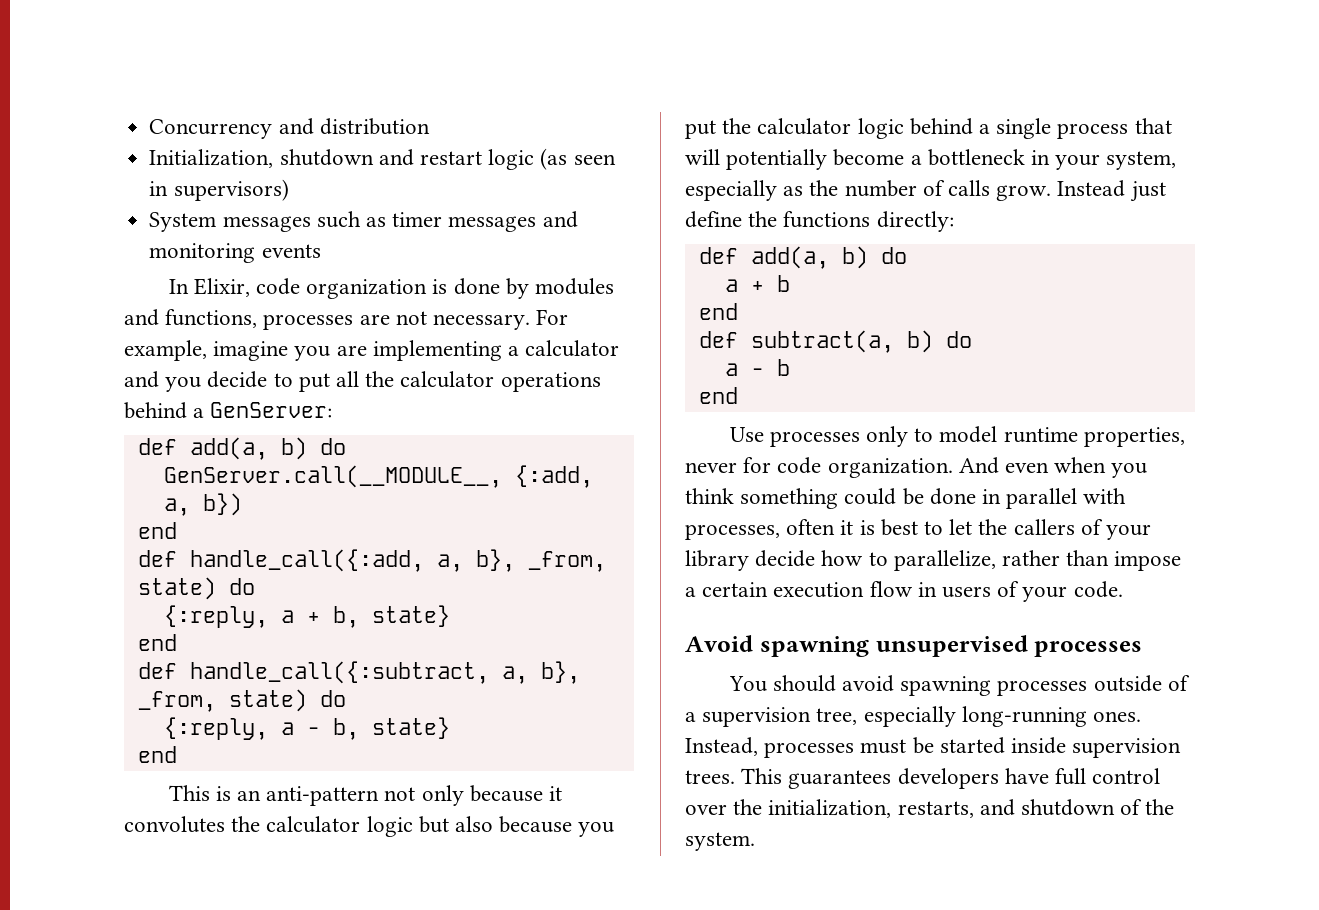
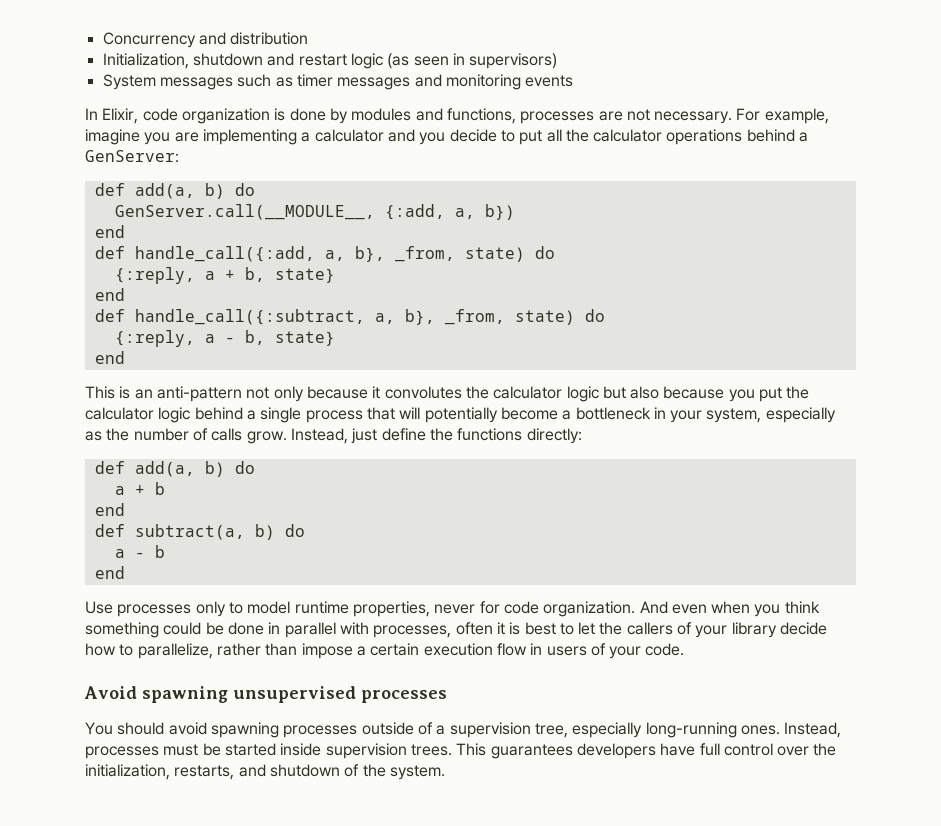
- Instead just define the functions directly:
+ Instead, just define the functions directly:

